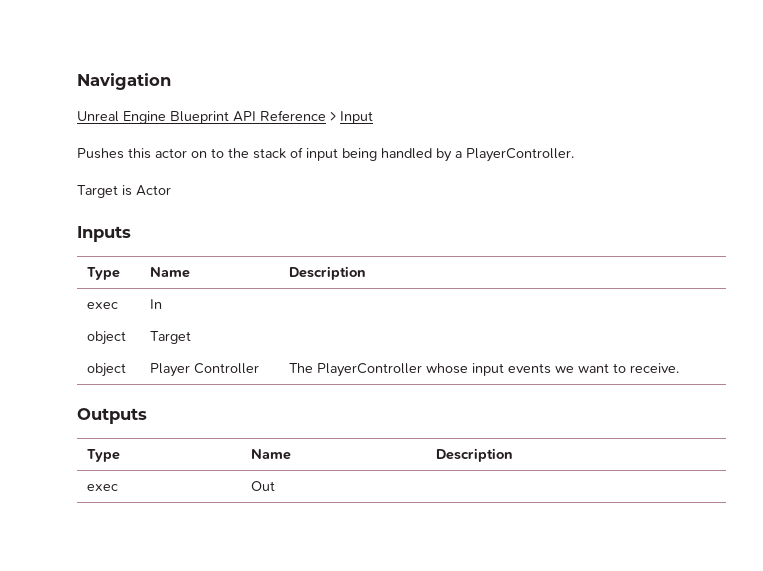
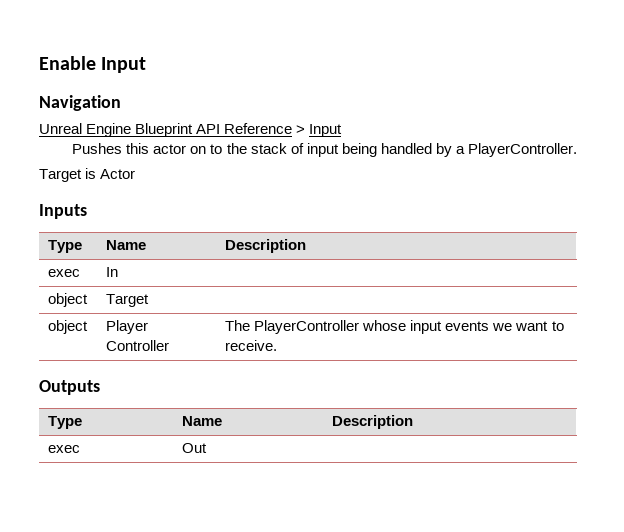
+ Enable Input

